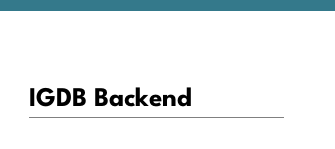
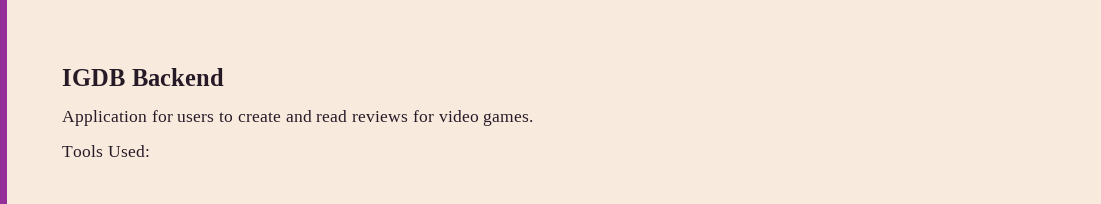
+ Application for users to create and read reviews for video games.
+ Tools Used:

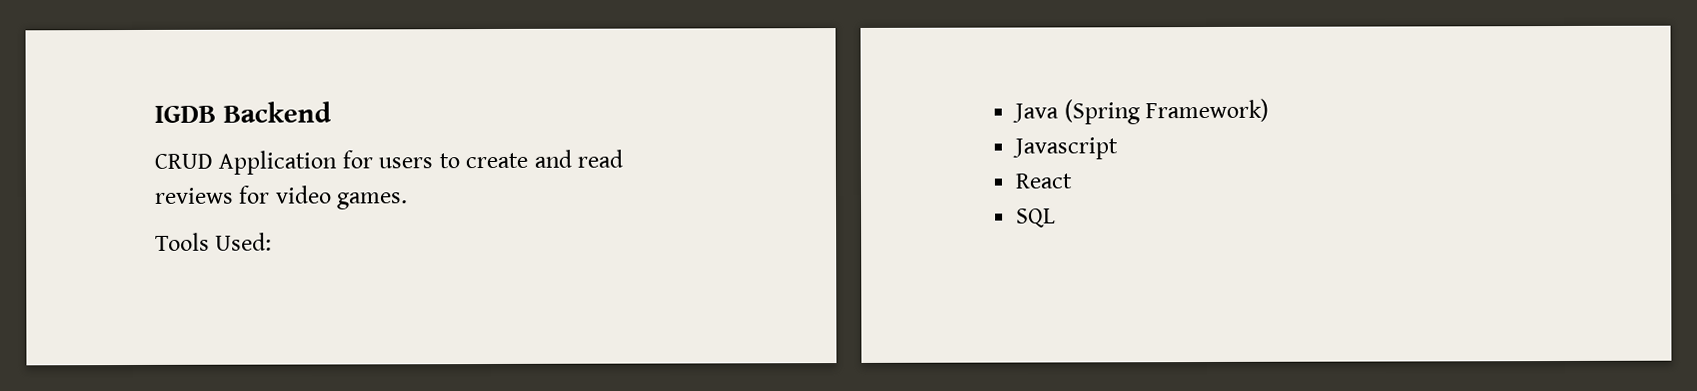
- Application for users to create and read reviews for video games.
+ CRUD Application for users to create and read reviews for video games.
+ Java (Spring Framework)
+ Javascript
+ React
+ SQL

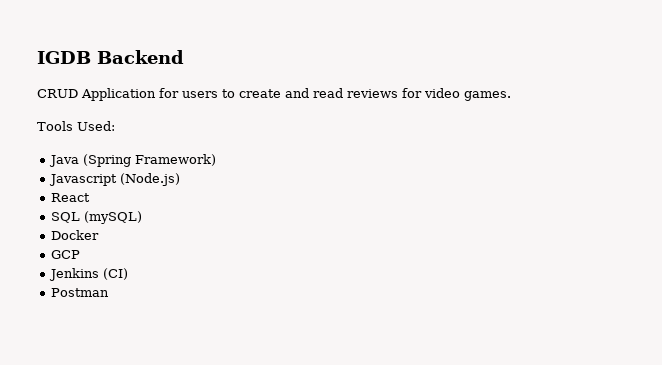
- Javascript
+ Javascript (Node.js)
- SQL
+ SQL (mySQL)
+ Docker
+ GCP
+ Jenkins (CI)
+ Postman

